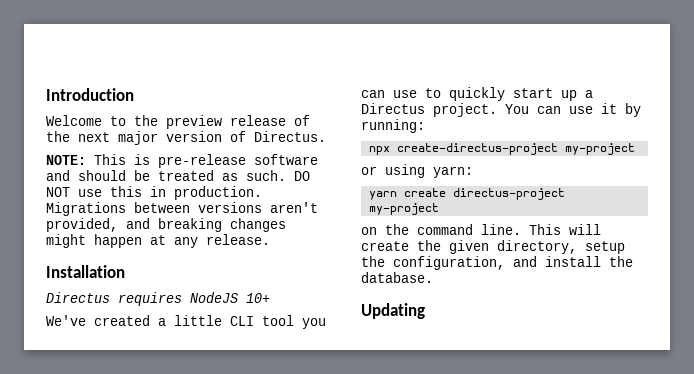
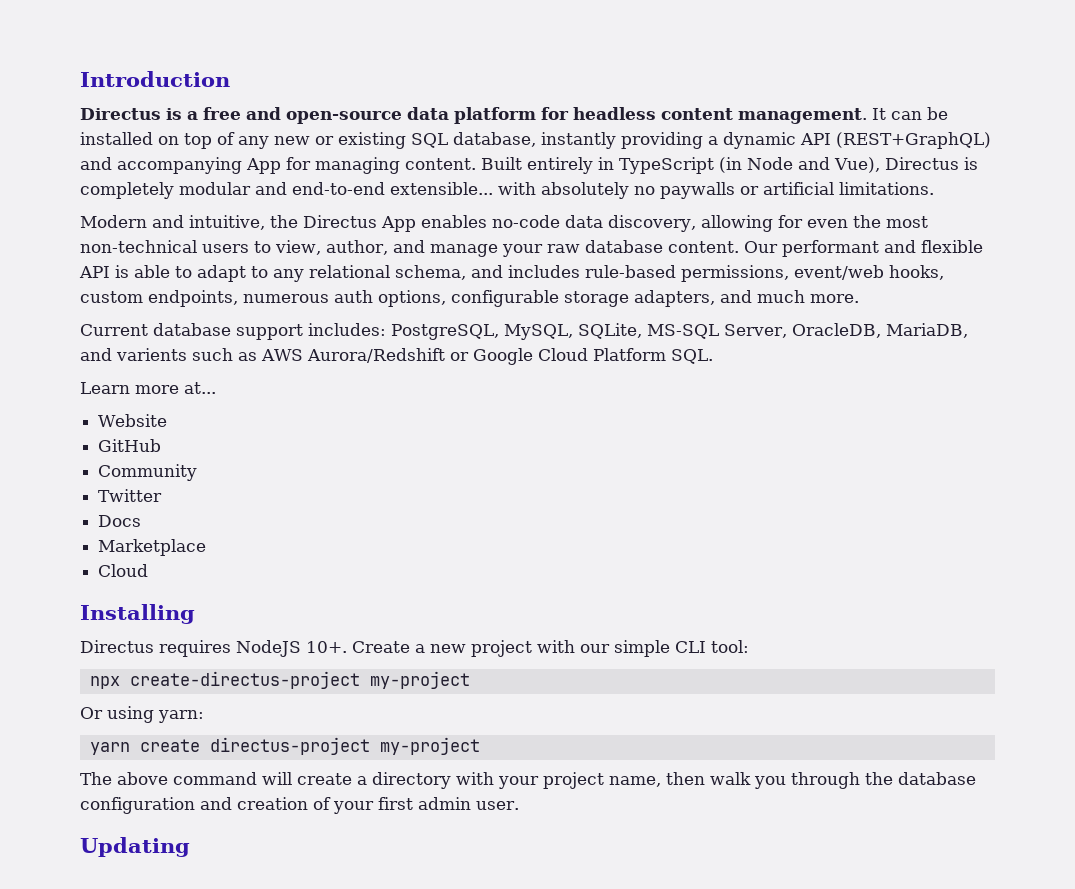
- Welcome to the preview release of the next major version of Directus.
- NOTE: This is pre-release software and should be treated as such. DO NOT use this in production. Migrations between versions aren't provided, and breaking changes might happen at any release.
- Installation
- Directus requires NodeJS 10+
- We've created a little CLI tool you can use to quickly start up a Directus project. You can use it by running:
+ Directus is a free and open-source data platform for headless content management. It can be installed on top of any new or existing SQL database, instantly providing a dynamic API (REST+GraphQL) and accompanying App for managing content. Built entirely in TypeScript (in Node and Vue), Directus is completely modular and end-to-end extensible... with absolutely no paywalls or artificial limitations.
+ Modern and intuitive, the Directus App enables no-code data discovery, allowing for even the most non-technical users to view, author, and manage your raw database content. Our performant and flexible API is able to adapt to any relational schema, and includes rule-based permissions, event/web hooks, custom endpoints, numerous auth options, configurable storage adapters, and much more.
+ Current database support includes: PostgreSQL, MySQL, SQLite, MS-SQL Server, OracleDB, MariaDB, and varients such as AWS Aurora/Redshift or Google Cloud Platform SQL.
+ Learn more at...
+ Website
+ GitHub
+ Community
+ Twitter
+ Docs
+ Marketplace
+ Cloud
+ Installing
+ Directus requires NodeJS 10+. Create a new project with our simple CLI tool:
- or using yarn:
+ Or using yarn:
- on the command line. This will create the given directory, setup the configuration, and install the database.
+ The above command will create a directory with your project name, then walk you through the database configuration and creation of your first admin user.

